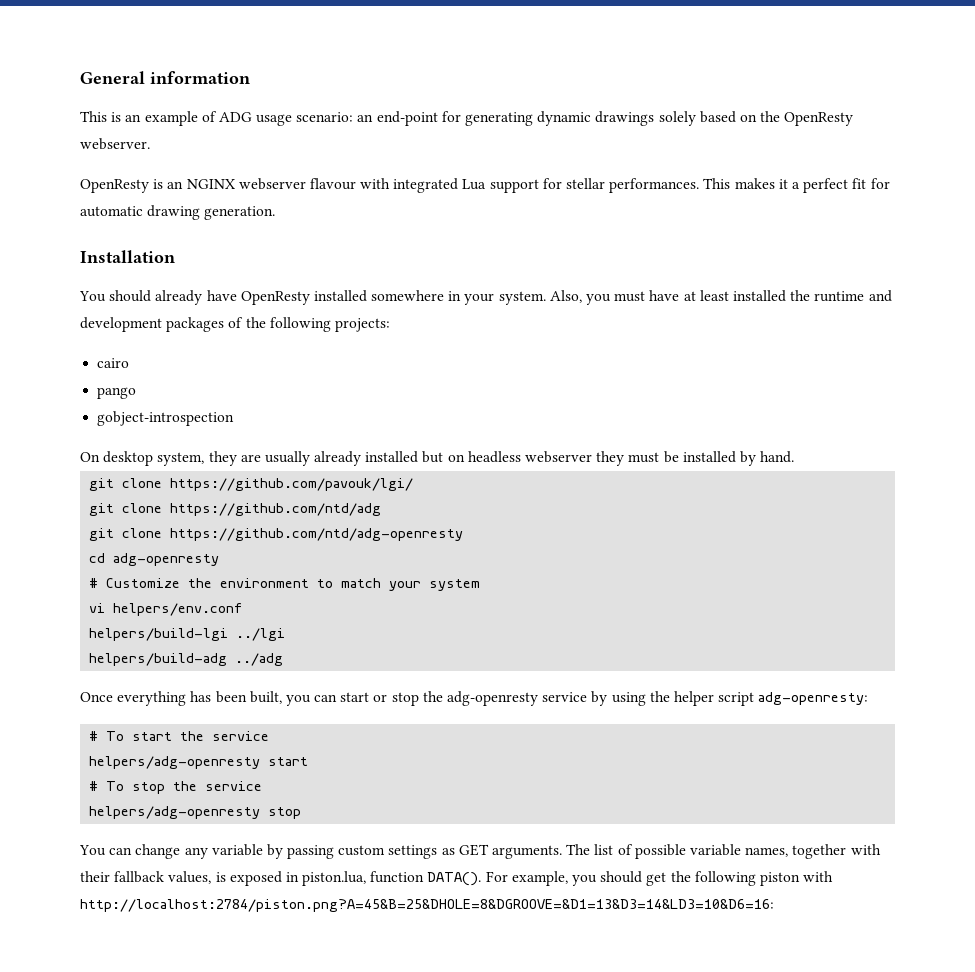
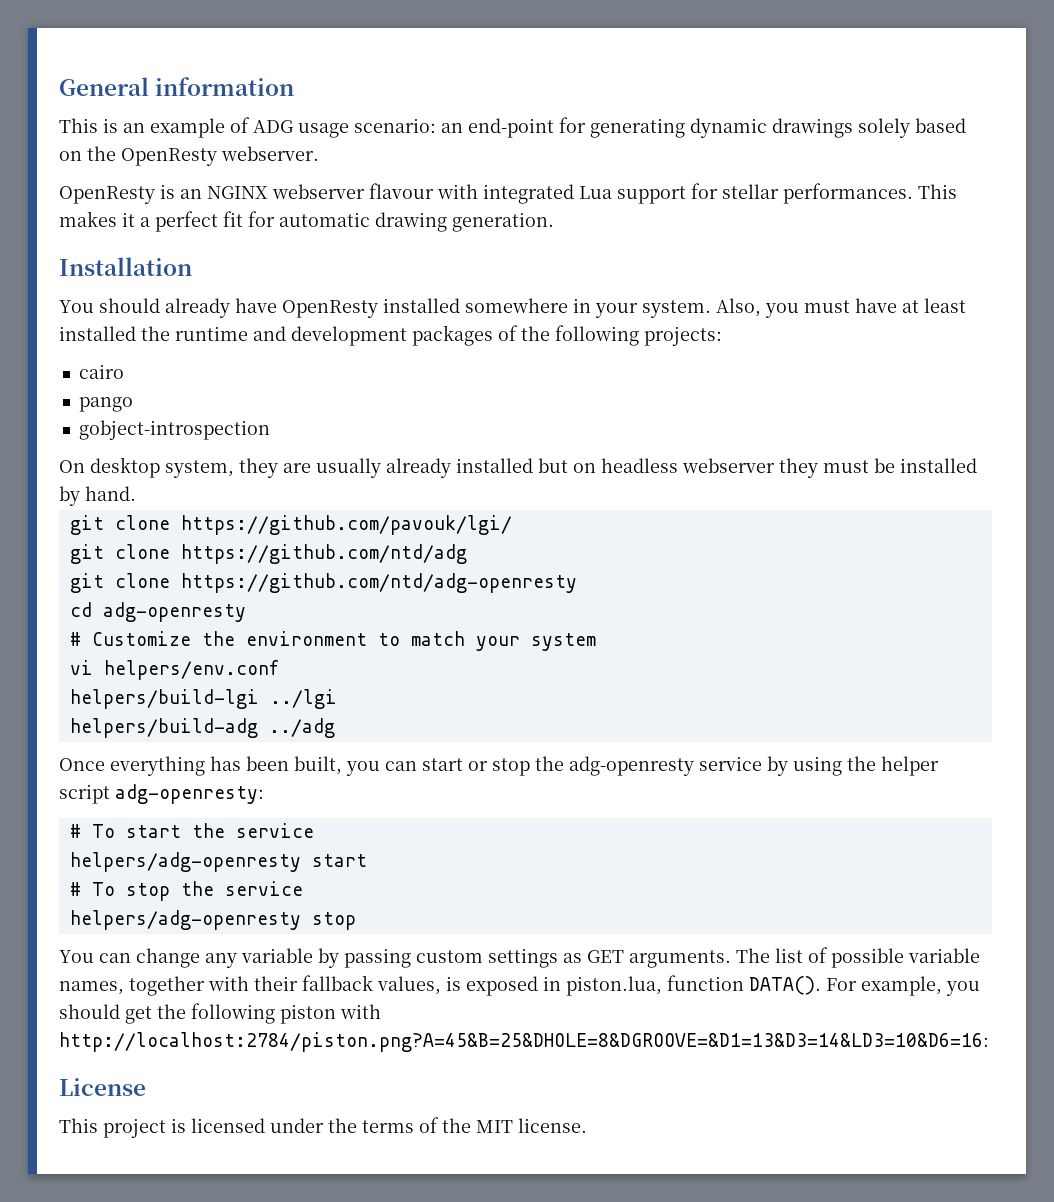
+ License
+ This project is licensed under the terms of the MIT license.

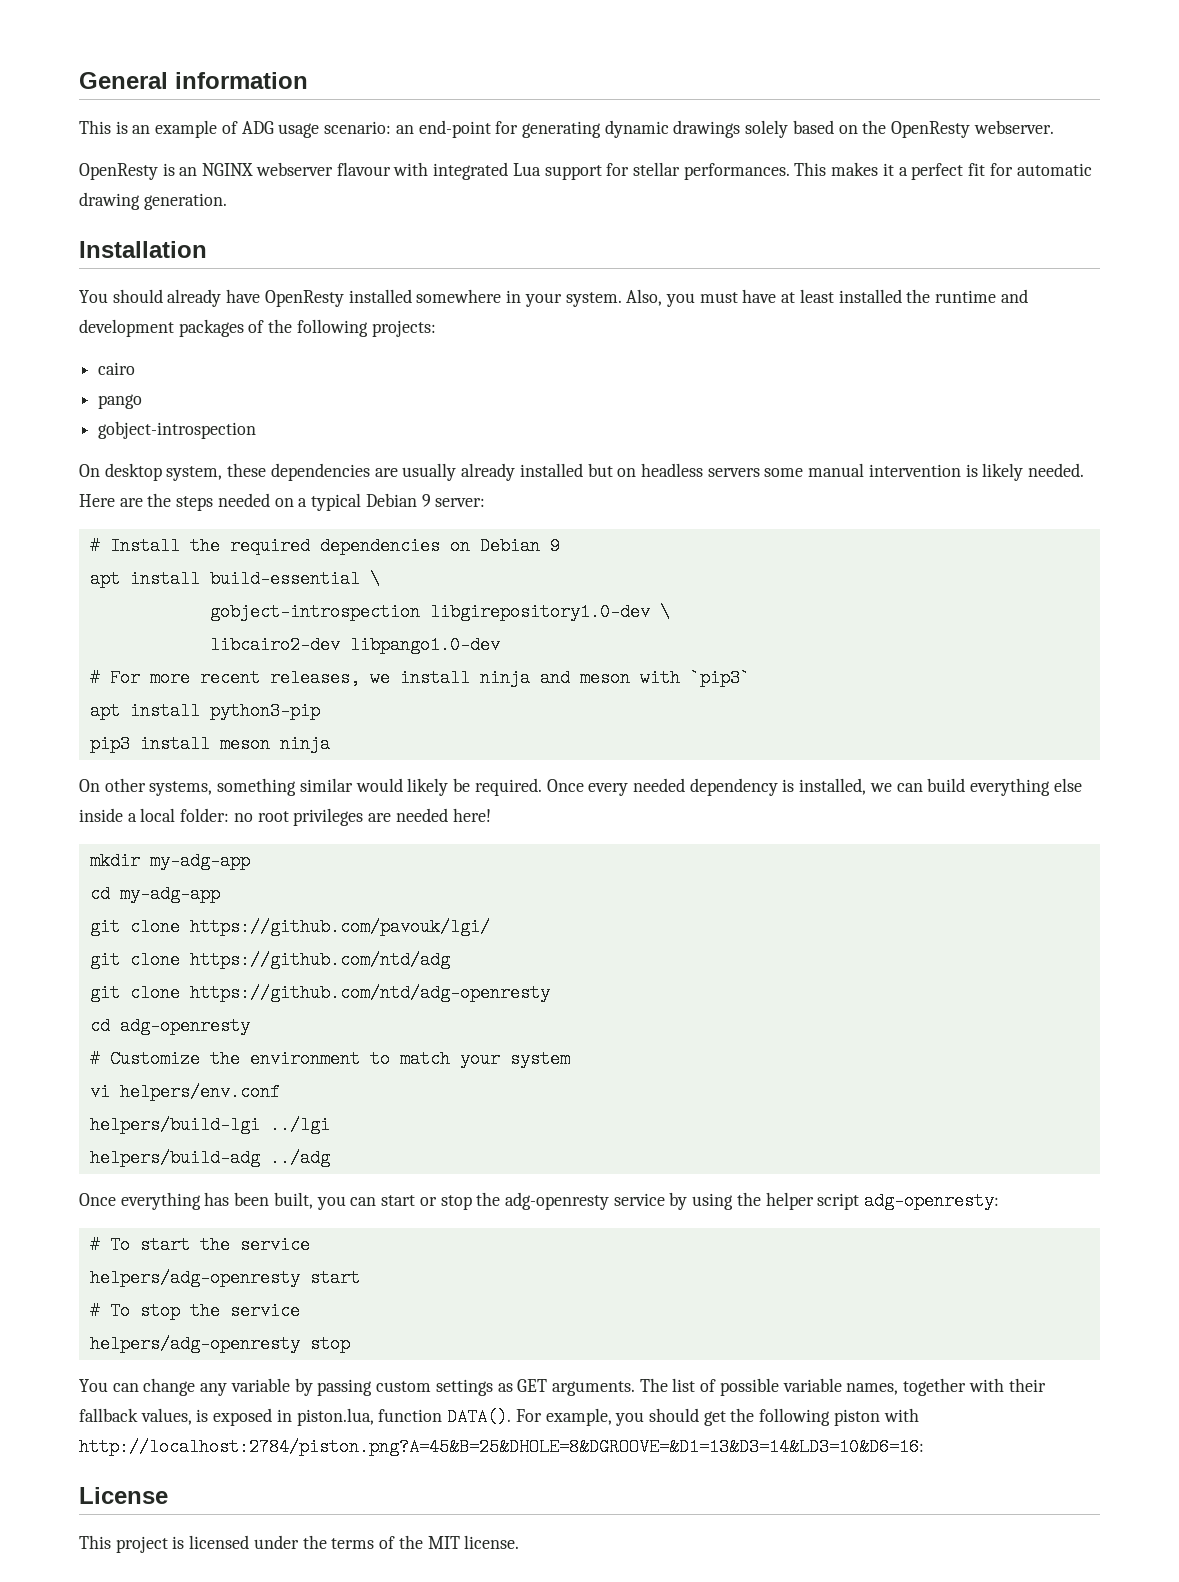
- On desktop system, they are usually already installed but on headless webserver they must be installed by hand.
+ On desktop system, these dependencies are usually already installed but on headless servers some manual intervention is likely needed. Here are the steps needed on a typical Debian 9 server:
+ # Install the required dependencies on Debian 9
+ apt install build-essential \
+ gobject-introspection libgirepository1.0-dev \
+ libcairo2-dev libpango1.0-dev
+ # For more recent releases, we install ninja and meson with `pip3`
+ apt install python3-pip
+ pip3 install meson ninja
+ On other systems, something similar would likely be required. Once every needed dependency is installed, we can build everything else inside a local folder: no root privileges are needed here!
+ mkdir my-adg-app
+ cd my-adg-app

